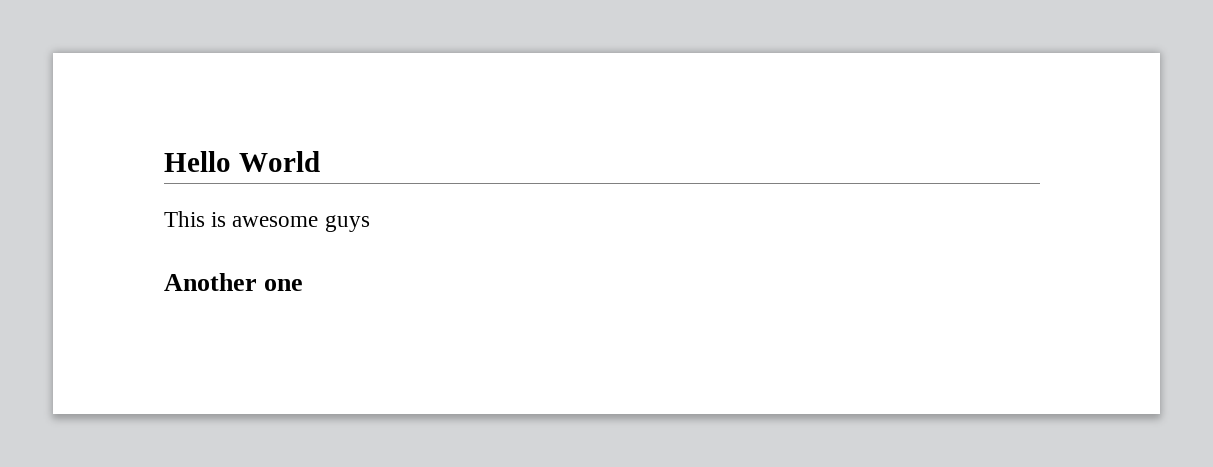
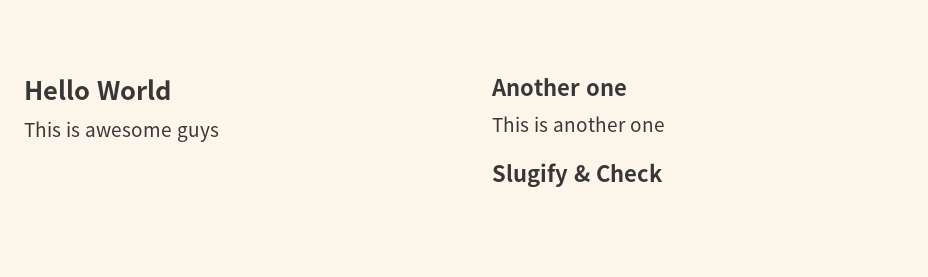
+ This is another one
+ Slugify & Check

